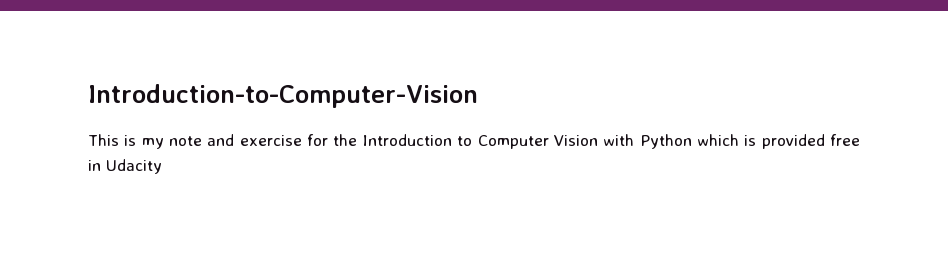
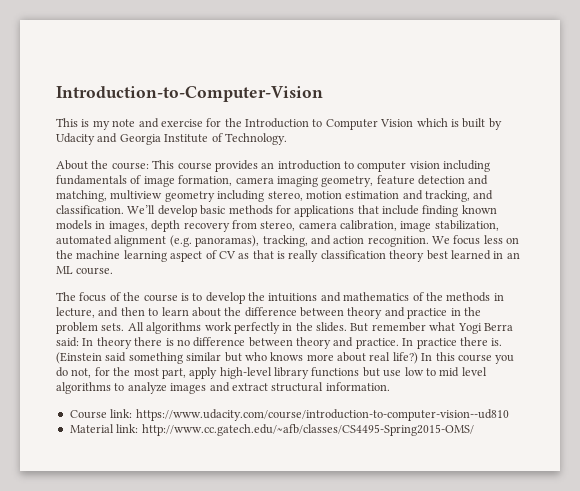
- This is my note and exercise for the Introduction to Computer Vision with Python which is provided free in Udacity
+ This is my note and exercise for the Introduction to Computer Vision which is built by Udacity and Georgia Institute of Technology.
+ About the course: This course provides an introduction to computer vision including fundamentals of image formation, camera imaging geometry, feature detection and matching, multiview geometry including stereo, motion estimation and tracking, and classification. We’ll develop basic methods for applications that include finding known models in images, depth recovery from stereo, camera calibration, image stabilization, automated alignment (e.g. panoramas), tracking, and action recognition. We focus less on the machine learning aspect of CV as that is really classification theory best learned in an ML course.
+ The focus of the course is to develop the intuitions and mathematics of the methods in lecture, and then to learn about the difference between theory and practice in the problem sets. All algorithms work perfectly in the slides. But remember what Yogi Berra said: In theory there is no difference between theory and practice. In practice there is. (Einstein said something similar but who knows more about real life?) In this course you do not, for the most part, apply high-level library functions but use low to mid level algorithms to analyze images and extract structural information.
+ Course link: https://www.udacity.com/course/introduction-to-computer-vision--ud810
+ Material link: http://www.cc.gatech.edu/~afb/classes/CS4495-Spring2015-OMS/

